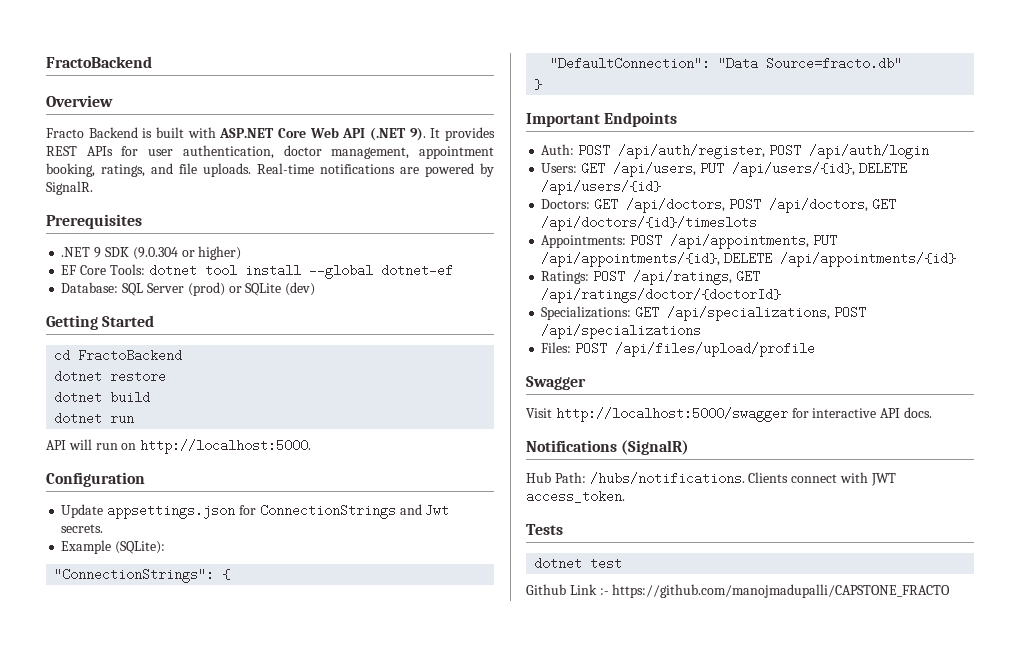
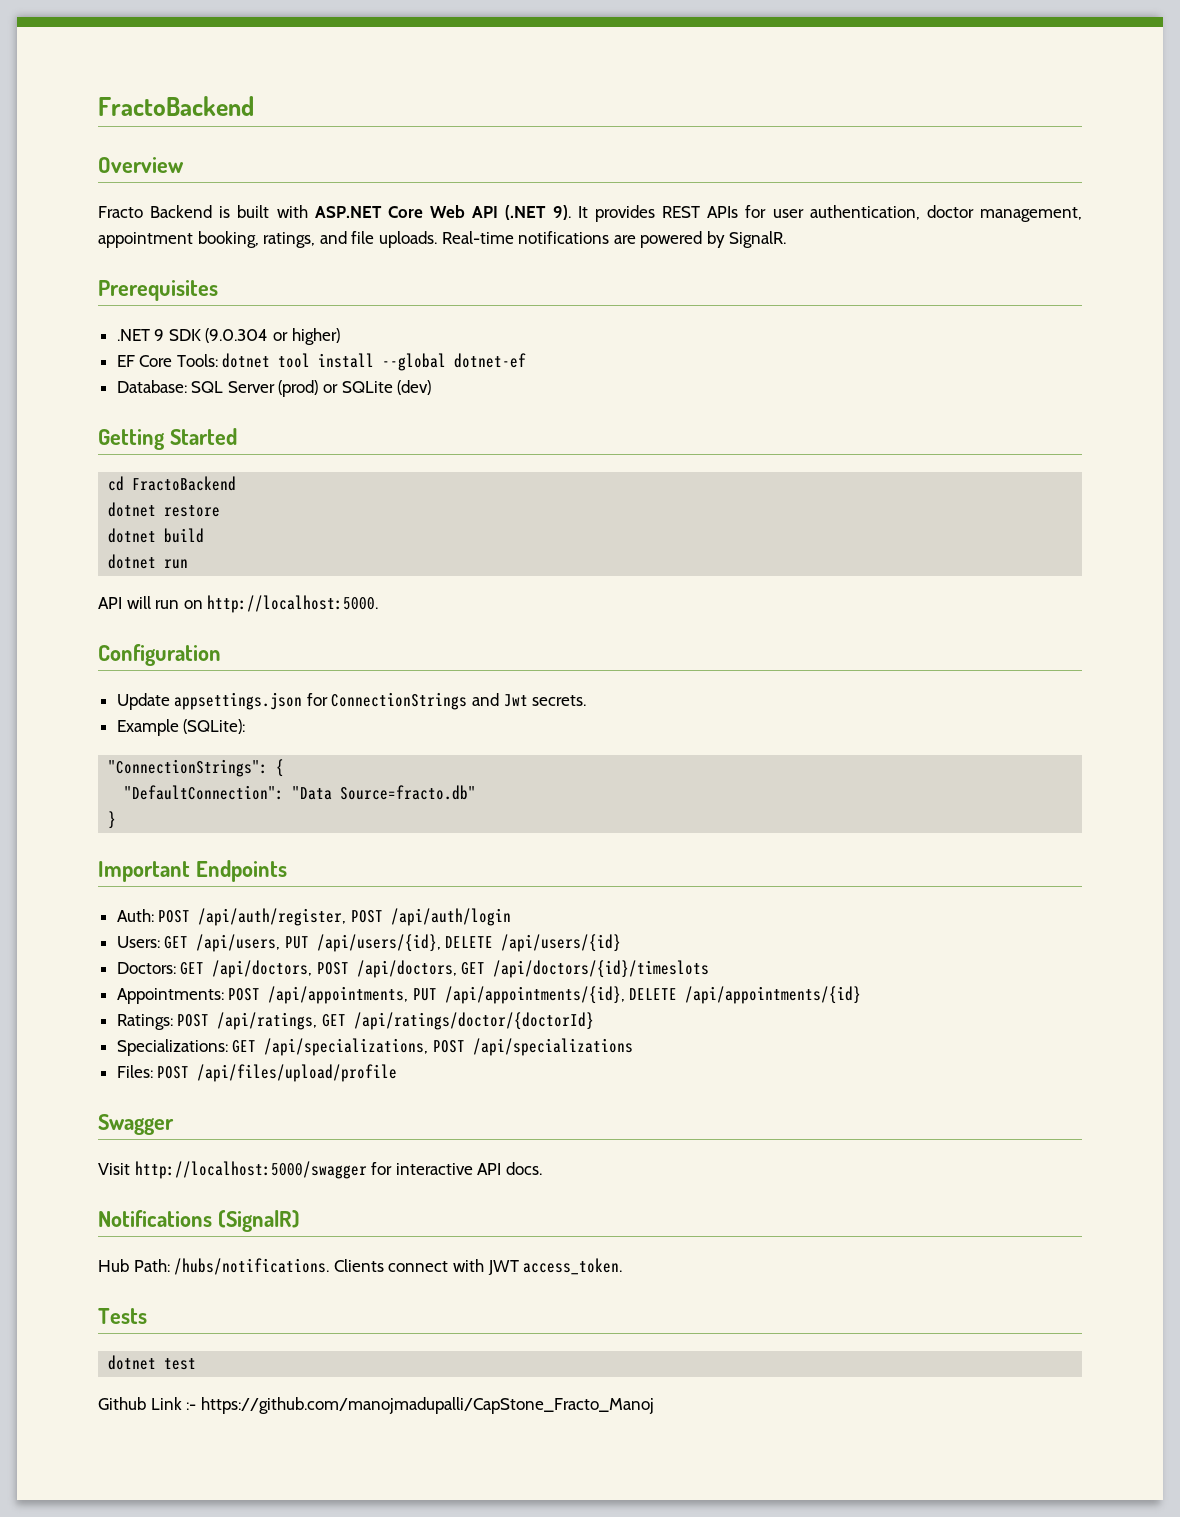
- Github Link :- https://github.com/manojmadupalli/CAPSTONE_FRACTO
+ Github Link :- https://github.com/manojmadupalli/CapStone_Fracto_Manoj

